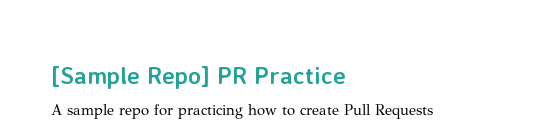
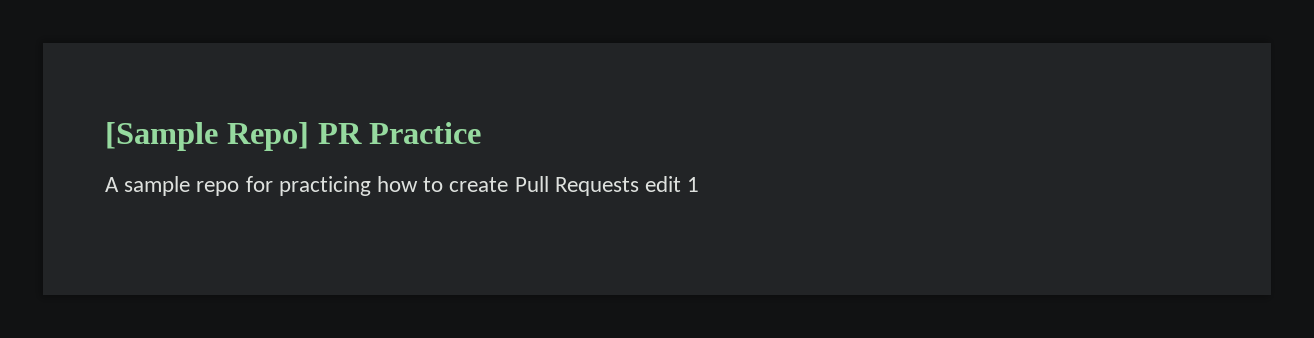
- A sample repo for practicing how to create Pull Requests
+ A sample repo for practicing how to create Pull Requests edit 1

